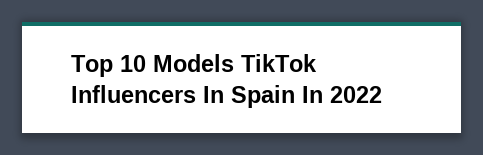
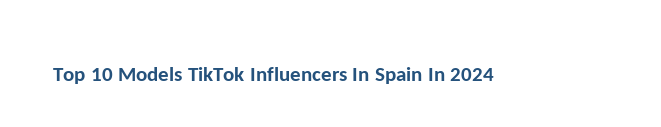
- Top 10 Models TikTok Influencers In Spain In 2022
+ Top 10 Models TikTok Influencers In Spain In 2024

